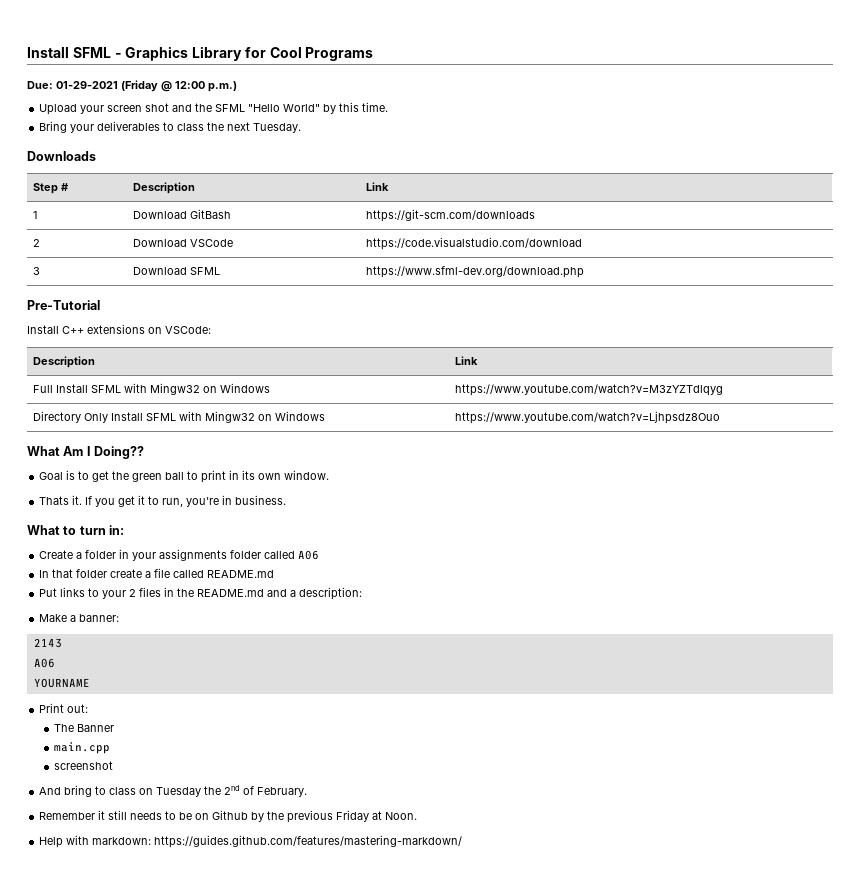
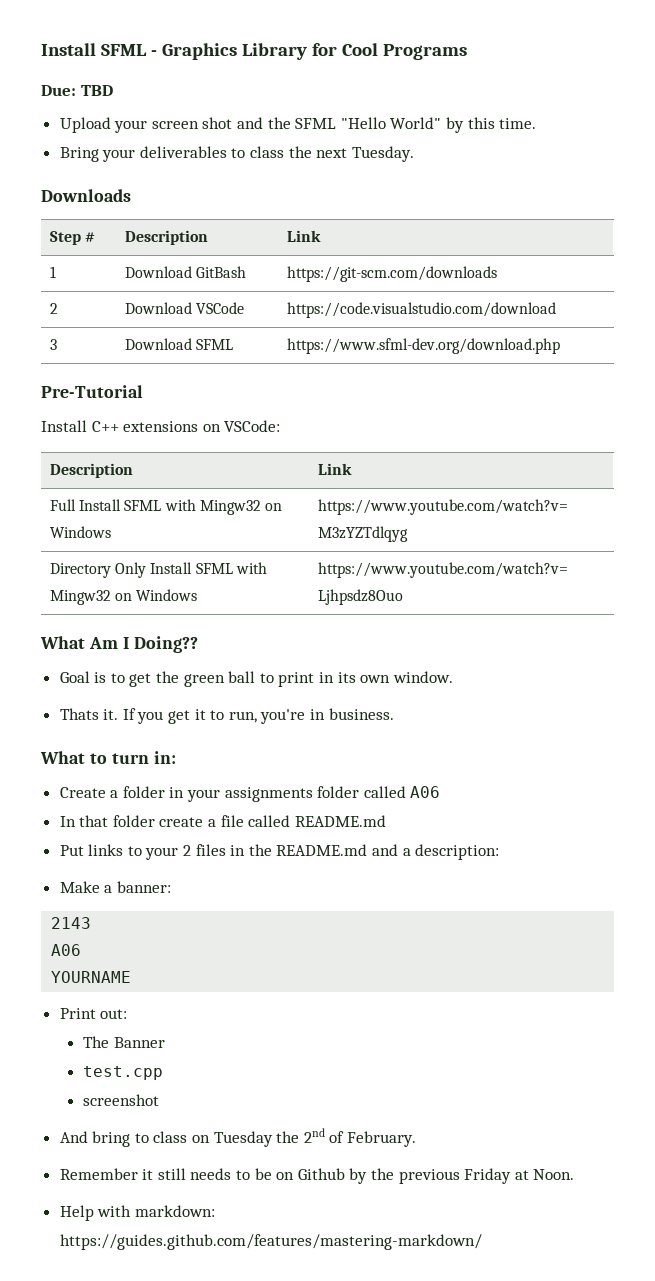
- Due: 01-29-2021 (Friday @ 12:00 p.m.)
+ Due: TBD
- main.cpp
+ test.cpp

